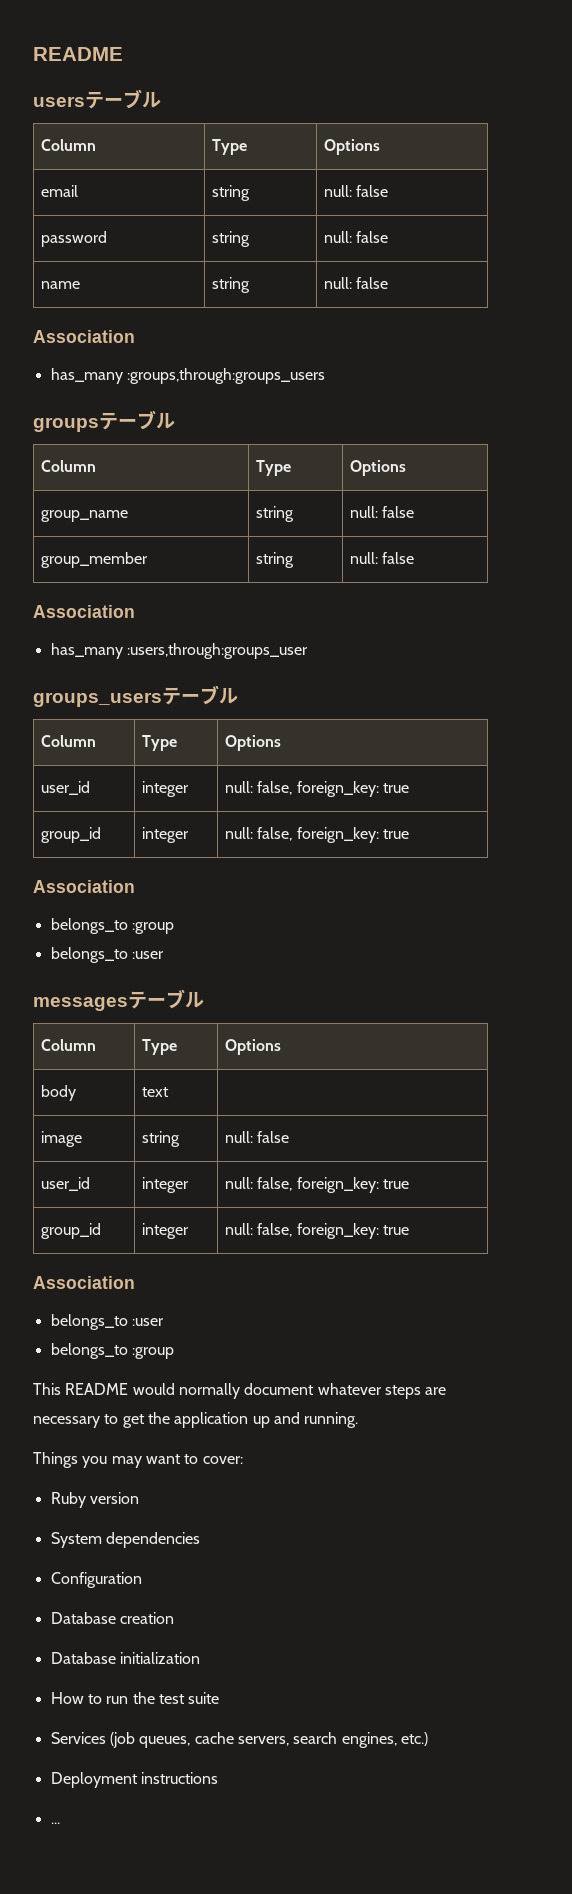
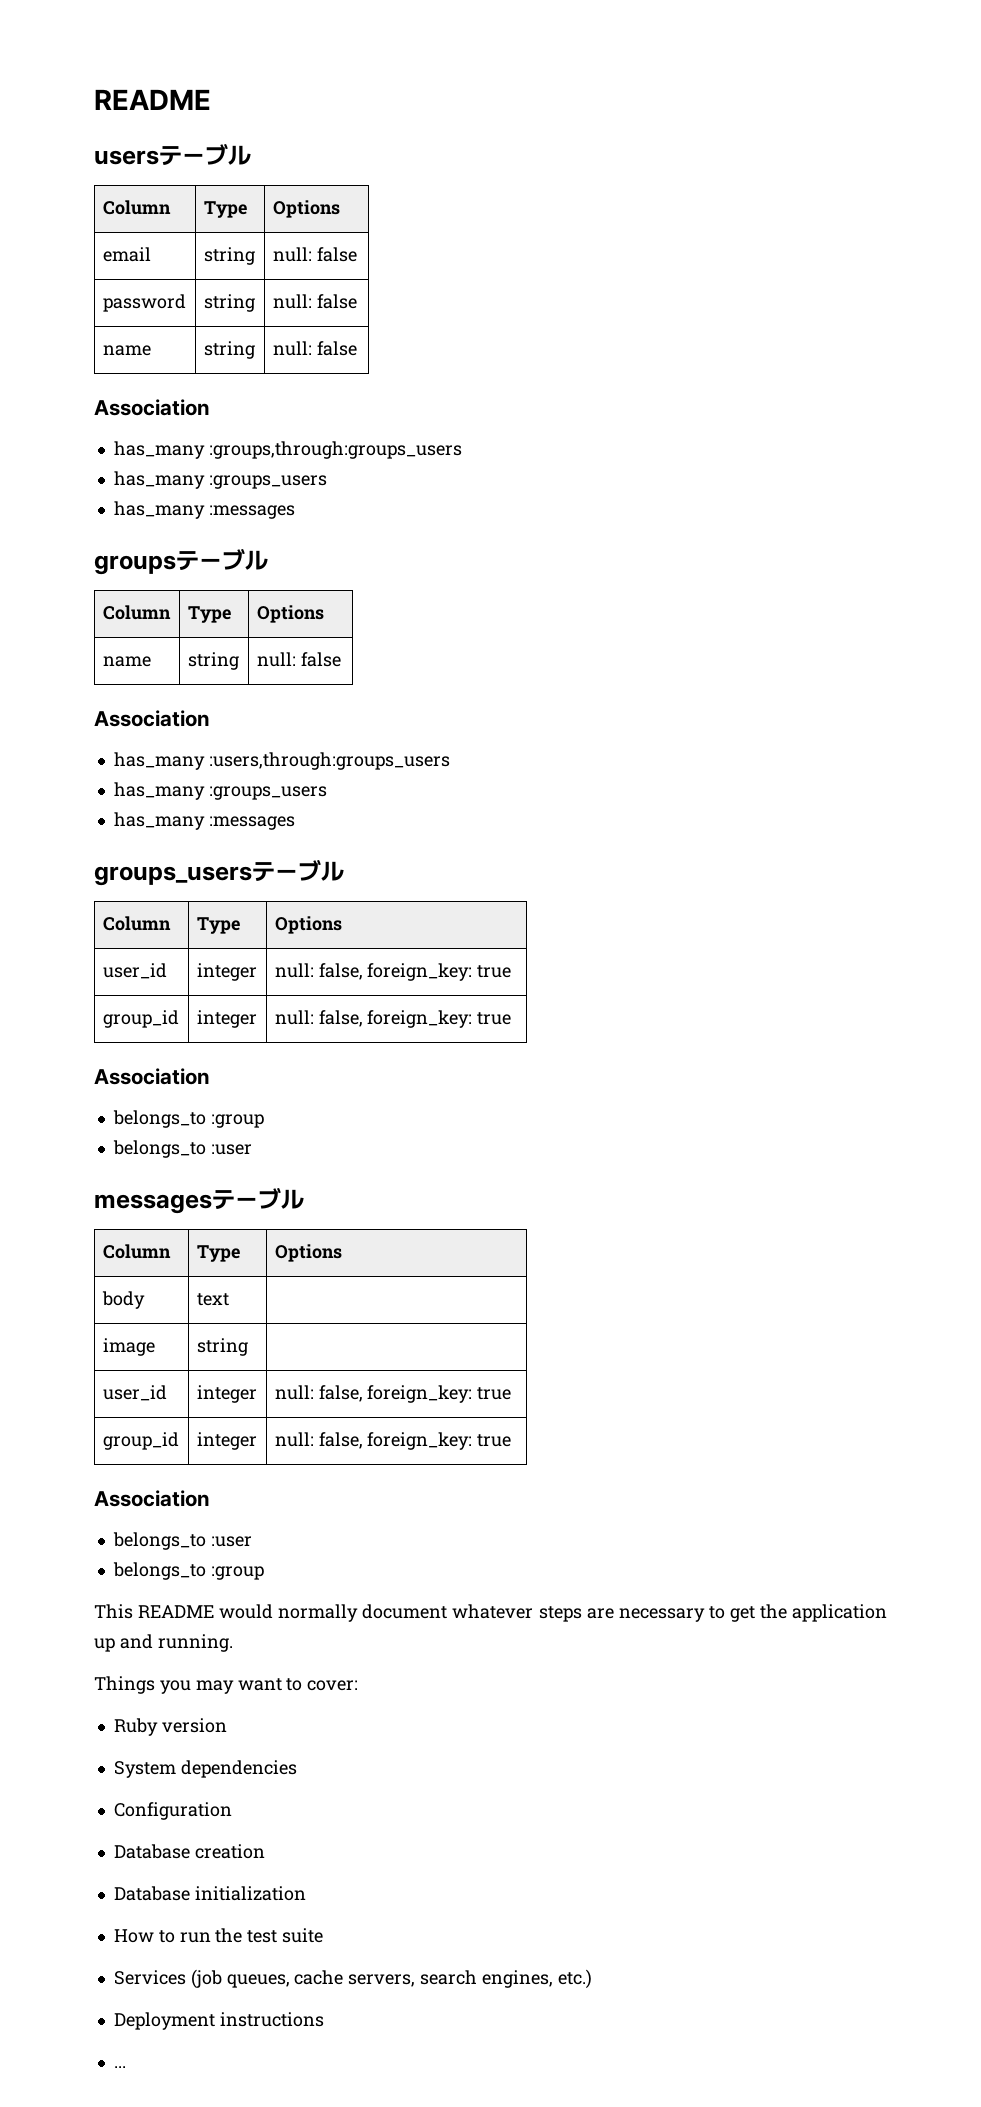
  has_many :groups,through:groups_users
+ has_many :groups_users
+ has_many :messages
  groupsテーブル
  Column | Type | Options
- group_name | string | null: false
- group_member | string | null: false
+ name | string | null: false
  Association
- has_many :users,through:groups_user
+ has_many :users,through:groups_users
+ has_many :groups_users
+ has_many :messages
- image | string | null: false
+ image | string |

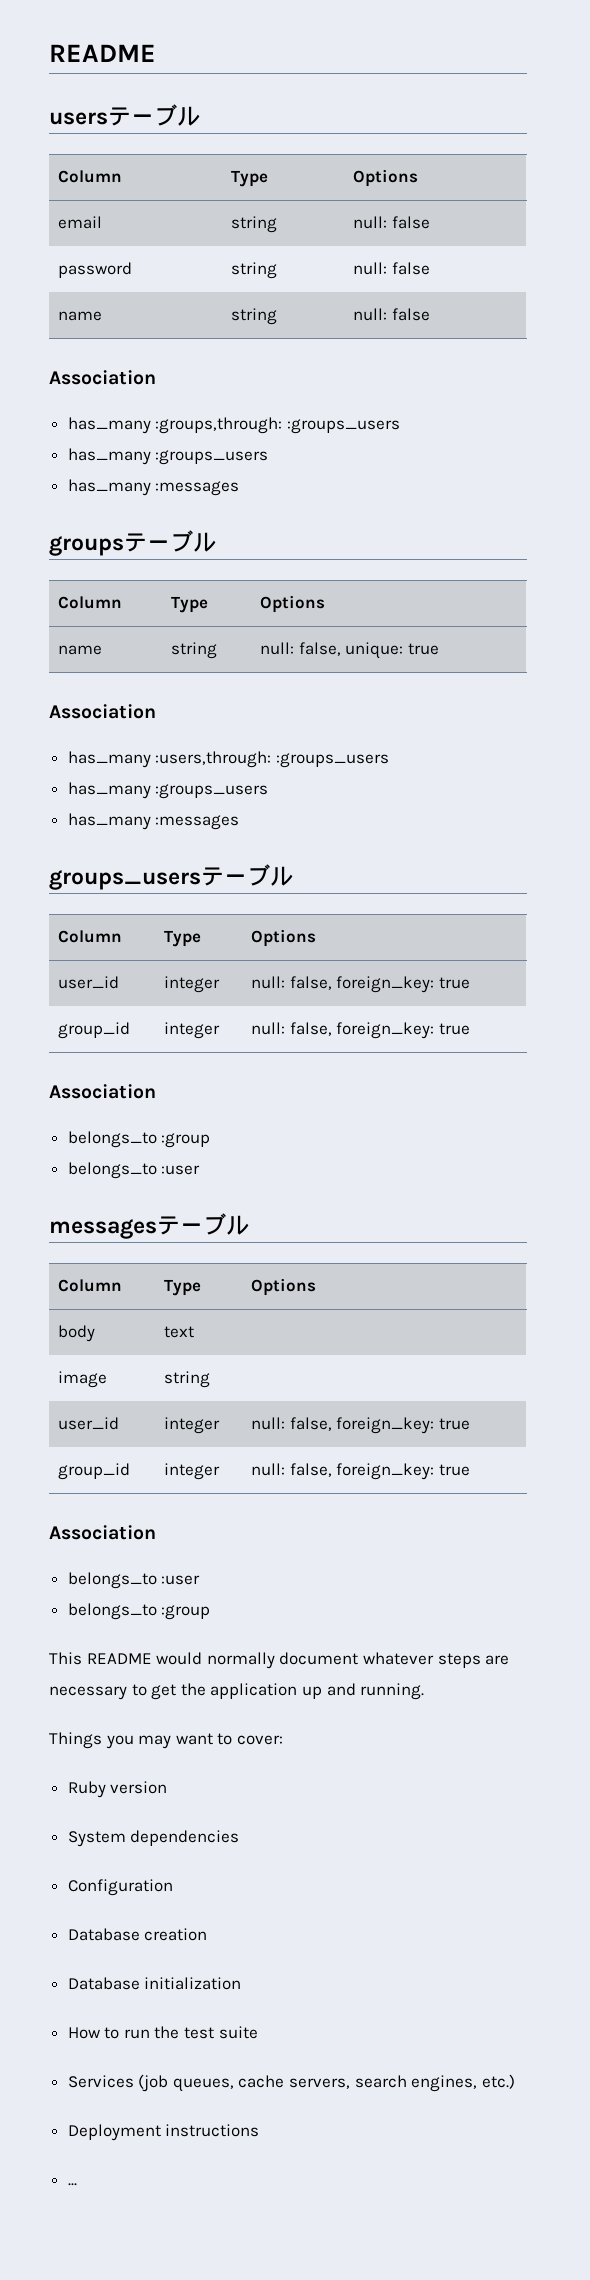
- has_many :groups,through:groups_users
+ has_many :groups,through: :groups_users
  groupsテーブル
  Column | Type | Options
- name | string | null: false
+ name | string | null: false, unique: true
  Association
- has_many :users,through:groups_users
+ has_many :users,through: :groups_users

